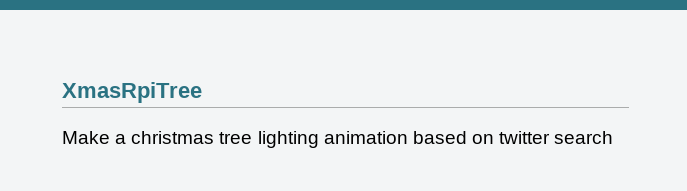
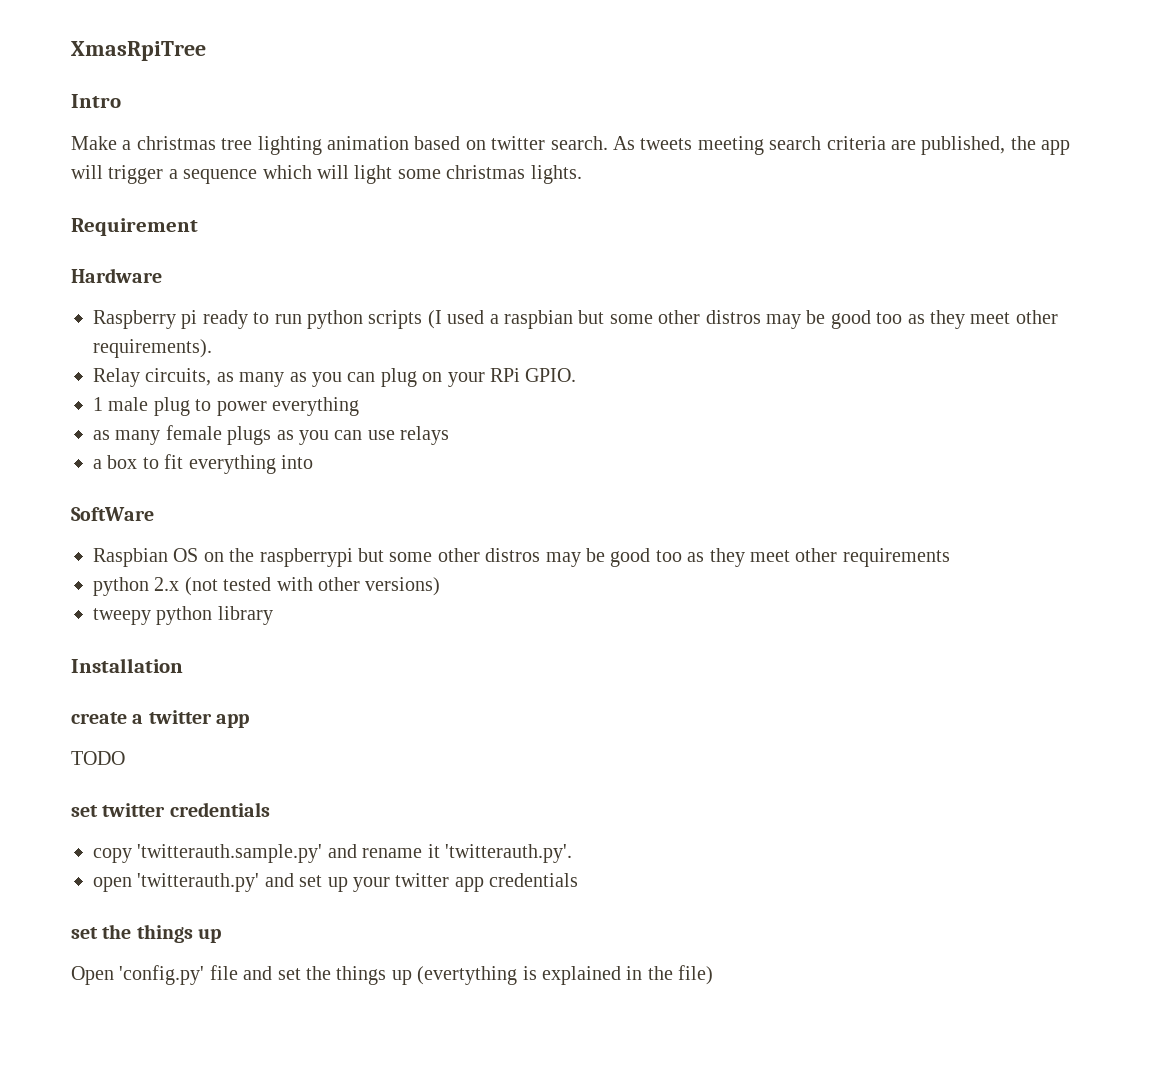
+ Intro
- Make a christmas tree lighting animation based on twitter search
+ Make a christmas tree lighting animation based on twitter search. As tweets meeting search criteria are published, the app will trigger a sequence which will light some christmas lights.
+ Requirement
+ Hardware
+ Raspberry pi ready to run python scripts (I used a raspbian but some other distros may be good too as they meet other requirements).
+ Relay circuits, as many as you can plug on your RPi GPIO.
+ 1 male plug to power everything
+ as many female plugs as you can use relays
+ a box to fit everything into
+ SoftWare
+ Raspbian OS on the raspberrypi but some other distros may be good too as they meet other requirements
+ python 2.x (not tested with other versions)
+ tweepy python library
+ Installation
+ create a twitter app
+ TODO
+ set twitter credentials
+ copy 'twitterauth.sample.py' and rename it 'twitterauth.py'.
+ open 'twitterauth.py' and set up your twitter app credentials
+ set the things up
+ Open 'config.py' file and set the things up (evertything is explained in the file)

